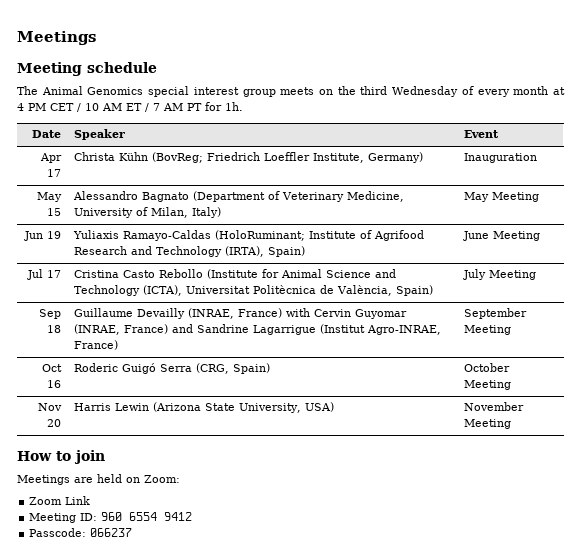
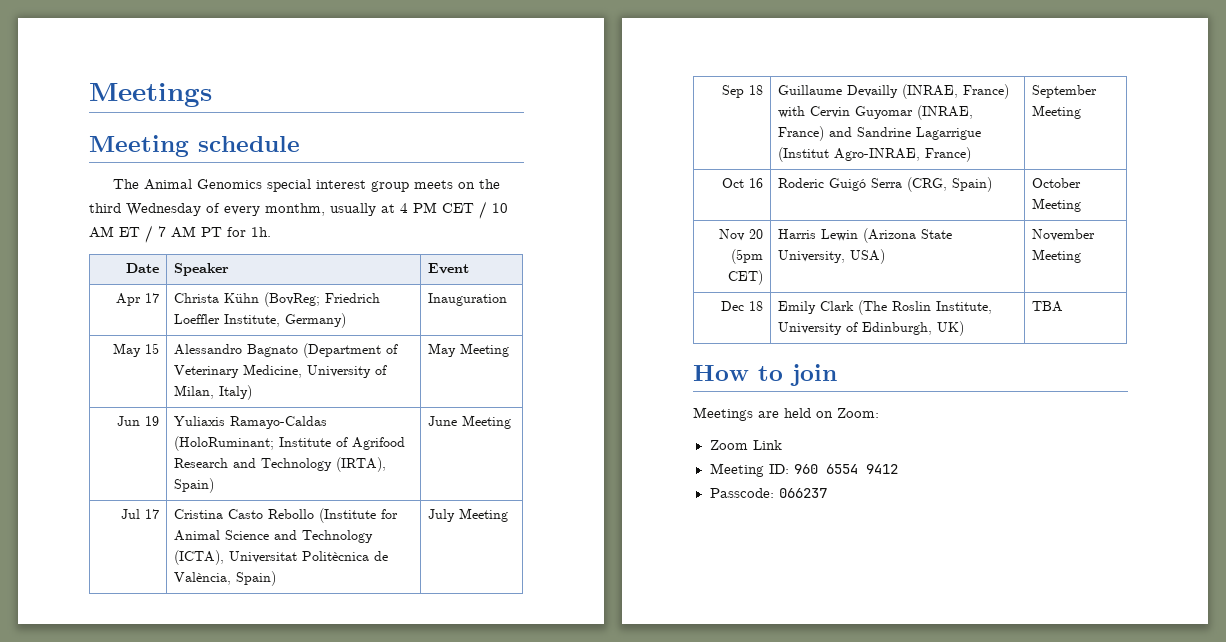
- The Animal Genomics special interest group meets on the third Wednesday of every month at 4 PM CET / 10 AM ET / 7 AM PT for 1h.
+ The Animal Genomics special interest group meets on the third Wednesday of every monthm, usually at 4 PM CET / 10 AM ET / 7 AM PT for 1h.
- Nov 20 | Harris Lewin (Arizona State University, USA) | November Meeting
+ Nov 20 (5pm CET) | Harris Lewin (Arizona State University, USA) | November Meeting
+ Dec 18 | Emily Clark (The Roslin Institute, University of Edinburgh, UK) | TBA

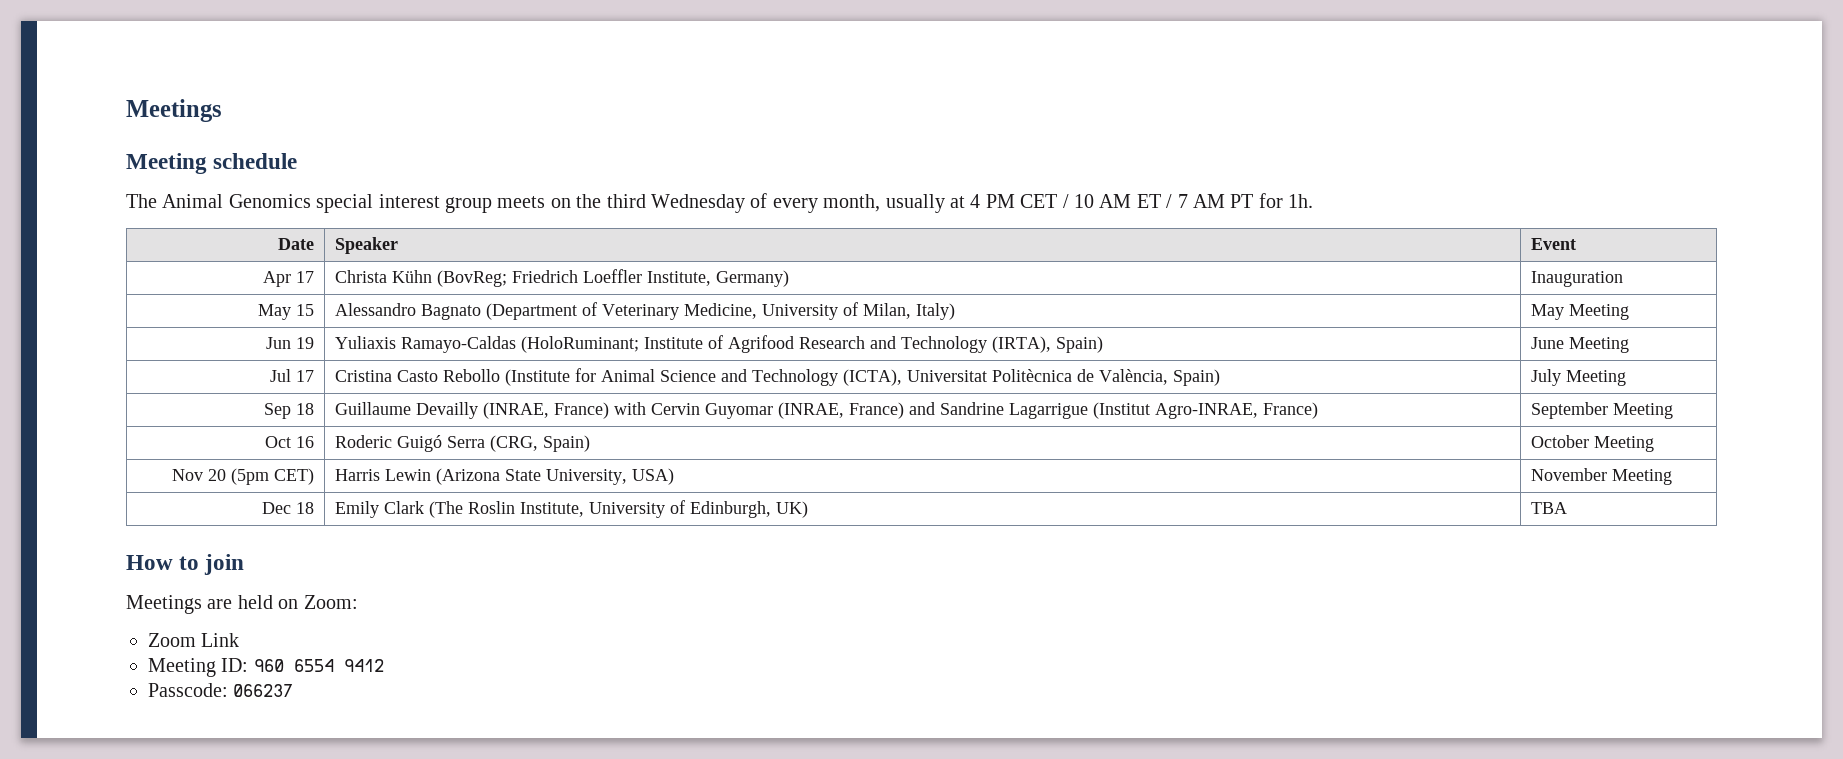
- The Animal Genomics special interest group meets on the third Wednesday of every monthm, usually at 4 PM CET / 10 AM ET / 7 AM PT for 1h.
+ The Animal Genomics special interest group meets on the third Wednesday of every month, usually at 4 PM CET / 10 AM ET / 7 AM PT for 1h.

